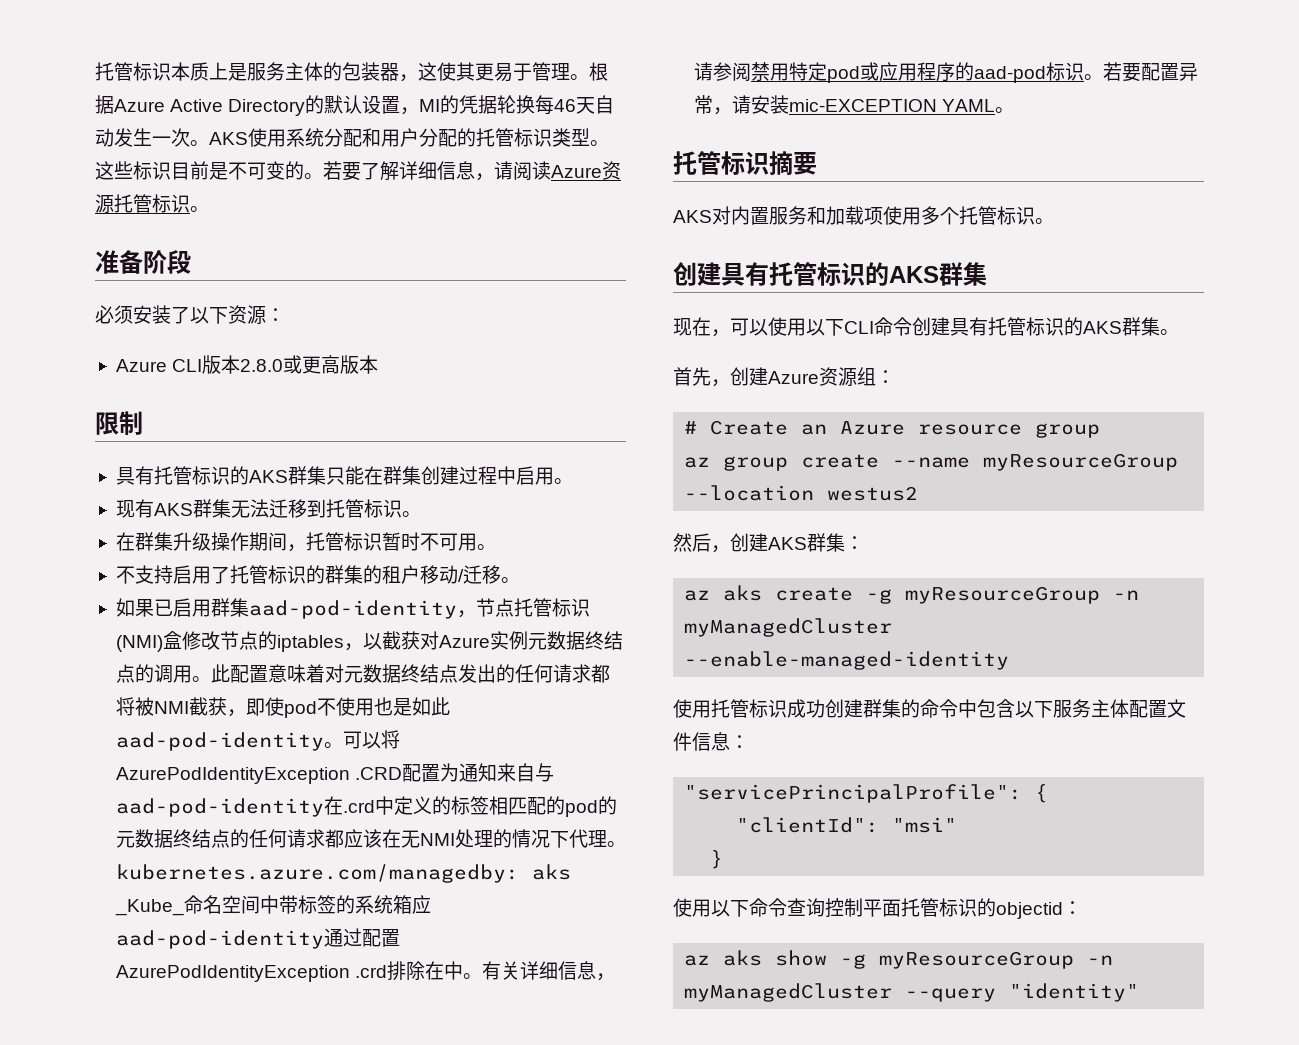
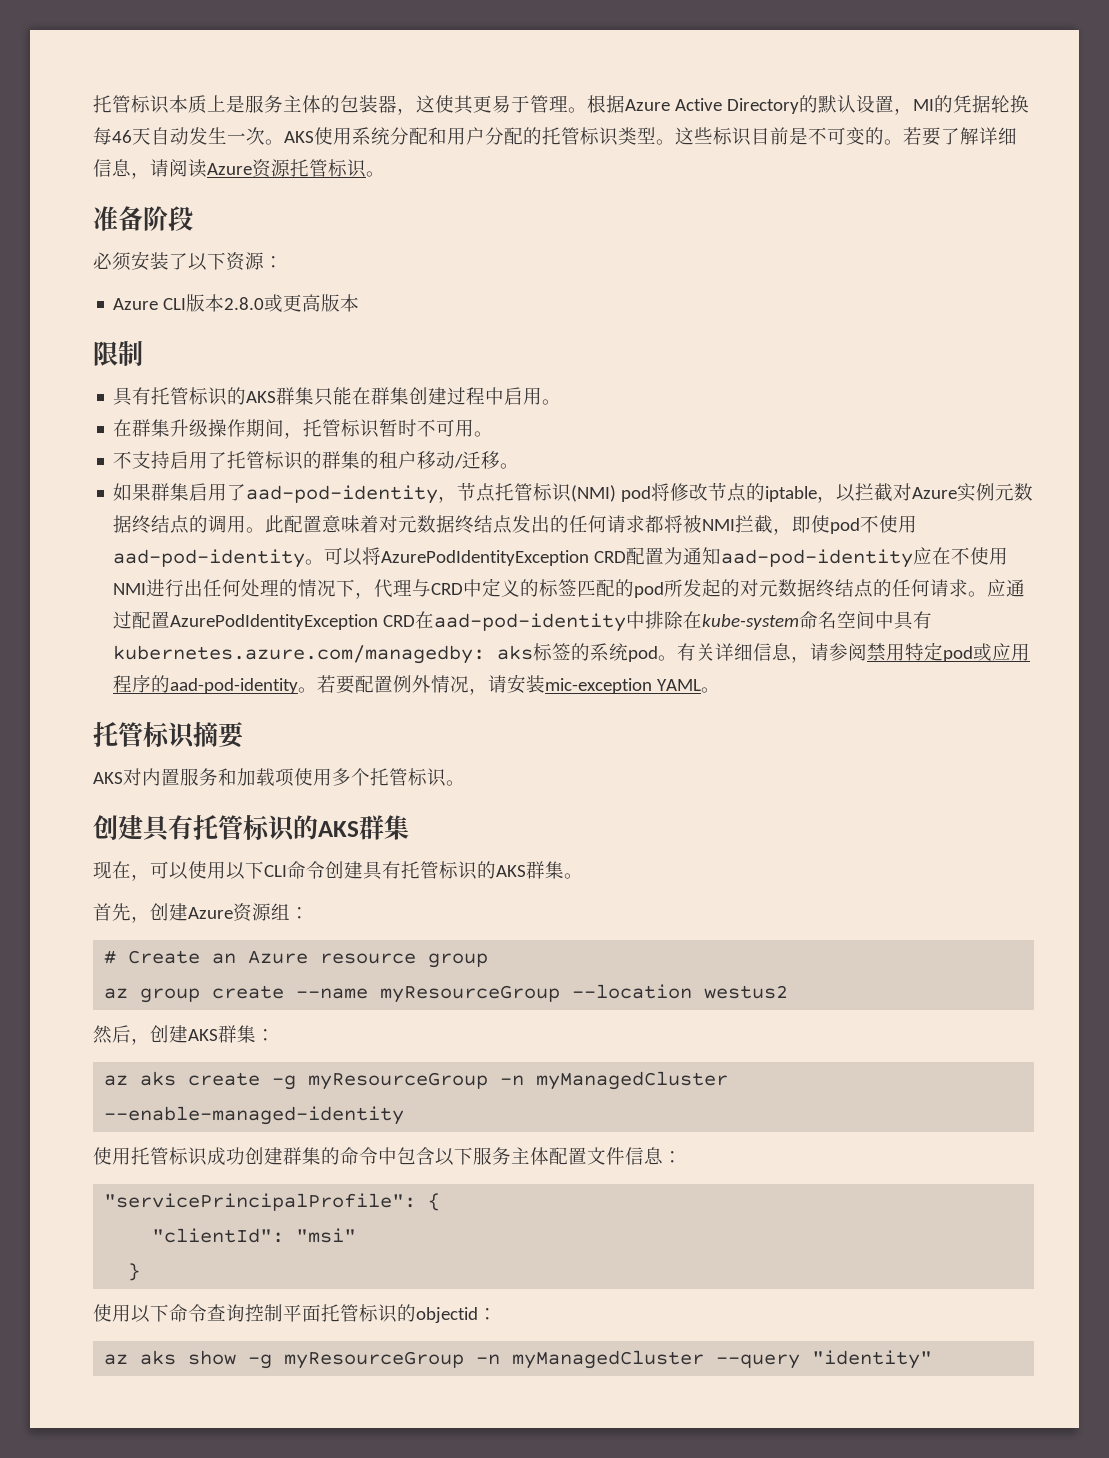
- 现有AKS群集无法迁移到托管标识。
- 如果已启用群集aad-pod-identity，节点托管标识(NMI)盒修改节点的iptables，以截获对Azure实例元数据终结点的调用。
+ 如果群集启用了aad-pod-identity，节点托管标识(NMI) pod将修改节点的iptable，以拦截对Azure实例元数据终结点的调用。
- 此配置意味着对元数据终结点发出的任何请求都将被NMI截获，即使pod不使用也是如此aad-pod-identity。
+ 此配置意味着对元数据终结点发出的任何请求都将被NMI拦截，即使pod不使用aad-pod-identity。
- 可以将AzurePodIdentityException .CRD配置为通知来自与aad-pod-identity在.crd中定义的标签相匹配的pod的元数据终结点的任何请求都应该在无NMI处理的情况下代理。kubernetes.azure.com/managedby: aks _Kube_命名空间中带标签的系统箱应aad-pod-identity通过配置AzurePodIdentityException .crd排除在中。
+ 可以将AzurePodIdentityException CRD配置为通知aad-pod-identity应在不使用NMI进行出任何处理的情况下，代理与CRD中定义的标签匹配的pod所发起的对元数据终结点的任何请求。应通过配置AzurePodIdentityException CRD在aad-pod-identity中排除在kube-system命名空间中具有kubernetes.azure.com/managedby: aks标签的系统pod。
- 有关详细信息，请参阅禁用特定pod或应用程序的aad-pod标识。
+ 有关详细信息，请参阅禁用特定pod或应用程序的aad-pod-identity。
- 若要配置异常，请安装mic-EXCEPTION YAML。
+ 若要配置例外情况，请安装mic-exception YAML。

